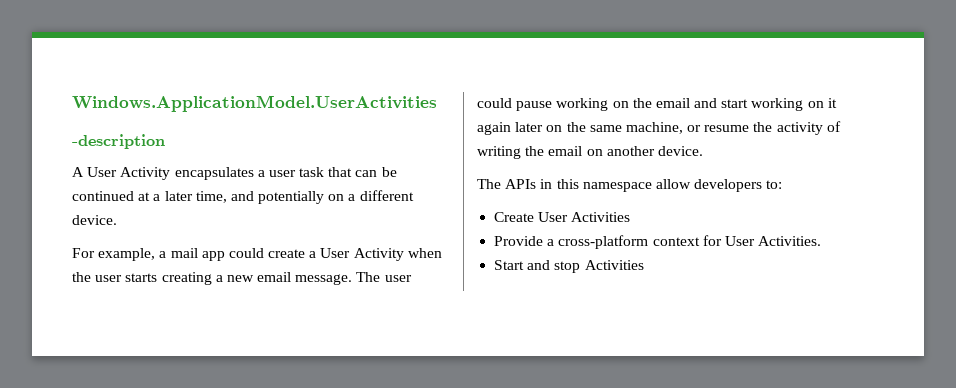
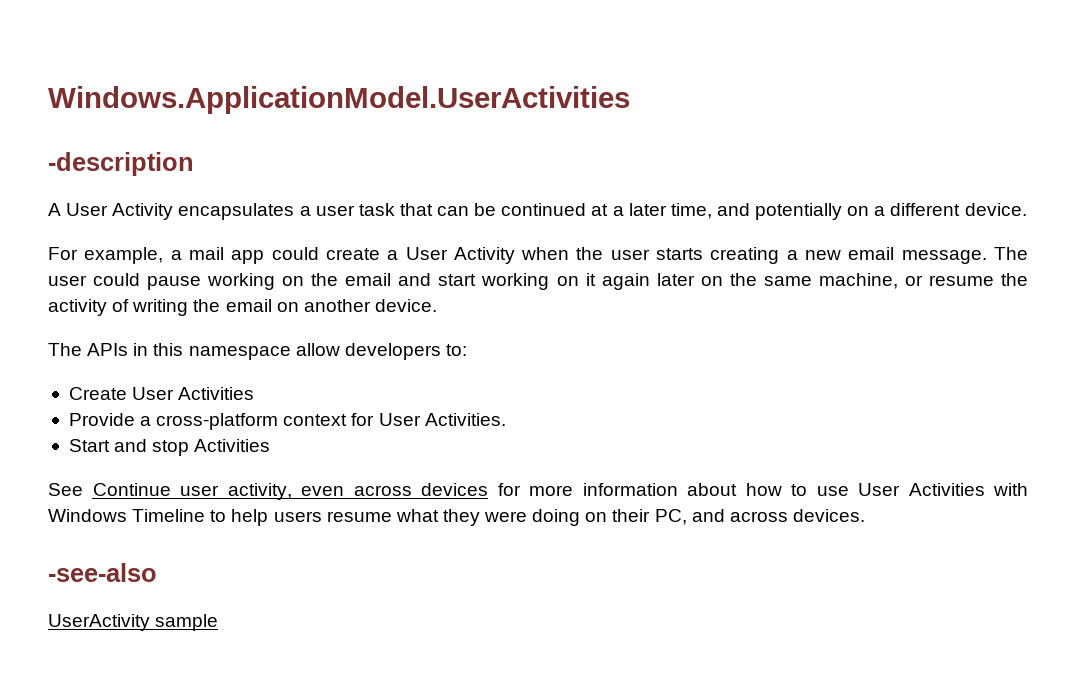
+ See Continue user activity, even across devices for more information about how to use User Activities with Windows Timeline to help users resume what they were doing on their PC, and across devices.
+ -see-also
+ UserActivity sample

